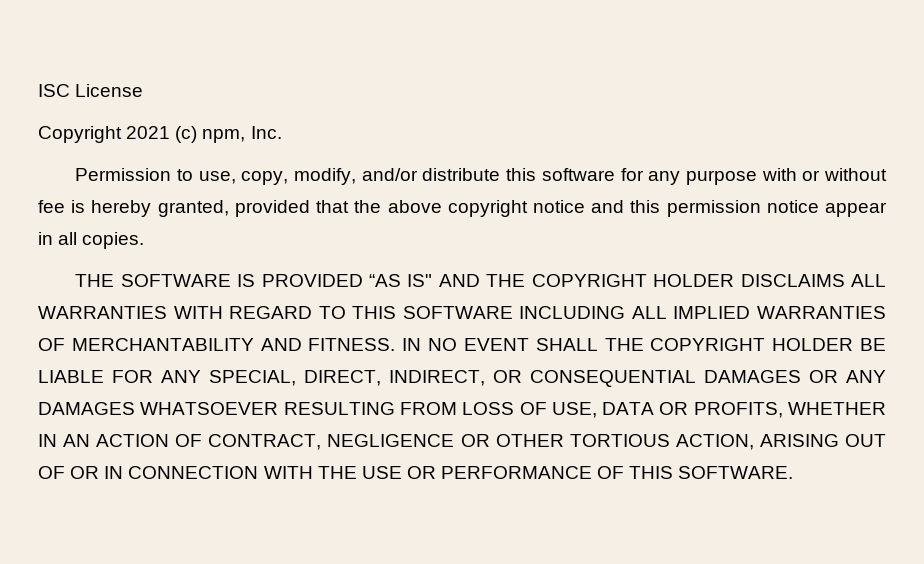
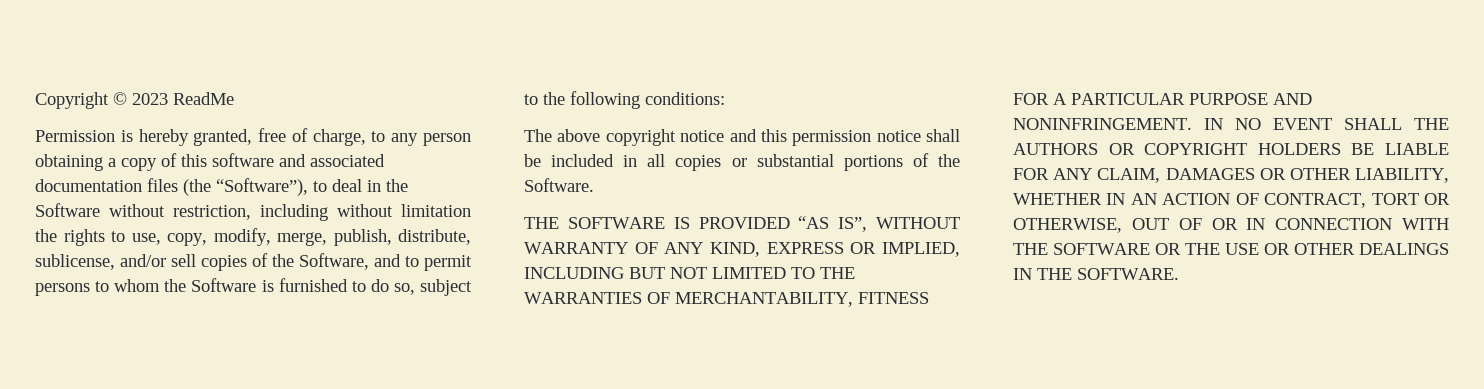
- ISC License
- Copyright 2021 (c) npm, Inc.
- Permission to use, copy, modify, and/or distribute this software for any purpose with or without fee is hereby granted, provided that the above copyright notice and this permission notice appear in all copies.
+ Copyright © 2023 ReadMe
+ Permission is hereby granted, free of charge, to any person obtaining a copy of this software and associated documentation files (the “Software”), to deal in the Software without restriction, including without limitation the rights to use, copy, modify, merge, publish, distribute, sublicense, and/or sell copies of the Software, and to permit persons to whom the Software is furnished to do so, subject to the following conditions:
+ The above copyright notice and this permission notice shall be included in all copies or substantial portions of the Software.
- THE SOFTWARE IS PROVIDED “AS IS" AND THE COPYRIGHT HOLDER DISCLAIMS ALL WARRANTIES WITH REGARD TO THIS SOFTWARE INCLUDING ALL IMPLIED WARRANTIES OF MERCHANTABILITY AND FITNESS.
+ THE SOFTWARE IS PROVIDED “AS IS”, WITHOUT WARRANTY OF ANY KIND, EXPRESS OR IMPLIED, INCLUDING BUT NOT LIMITED TO THE WARRANTIES OF MERCHANTABILITY, FITNESS FOR A PARTICULAR PURPOSE AND NONINFRINGEMENT.
- IN NO EVENT SHALL THE COPYRIGHT HOLDER BE LIABLE FOR ANY SPECIAL, DIRECT, INDIRECT, OR CONSEQUENTIAL DAMAGES OR ANY DAMAGES WHATSOEVER RESULTING FROM LOSS OF USE, DATA OR PROFITS, WHETHER IN AN ACTION OF CONTRACT, NEGLIGENCE OR OTHER TORTIOUS ACTION, ARISING OUT OF OR IN CONNECTION WITH THE USE OR PERFORMANCE OF THIS SOFTWARE.
+ IN NO EVENT SHALL THE AUTHORS OR COPYRIGHT HOLDERS BE LIABLE FOR ANY CLAIM, DAMAGES OR OTHER LIABILITY, WHETHER IN AN ACTION OF CONTRACT, TORT OR OTHERWISE, OUT OF OR IN CONNECTION WITH THE SOFTWARE OR THE USE OR OTHER DEALINGS IN THE SOFTWARE.

